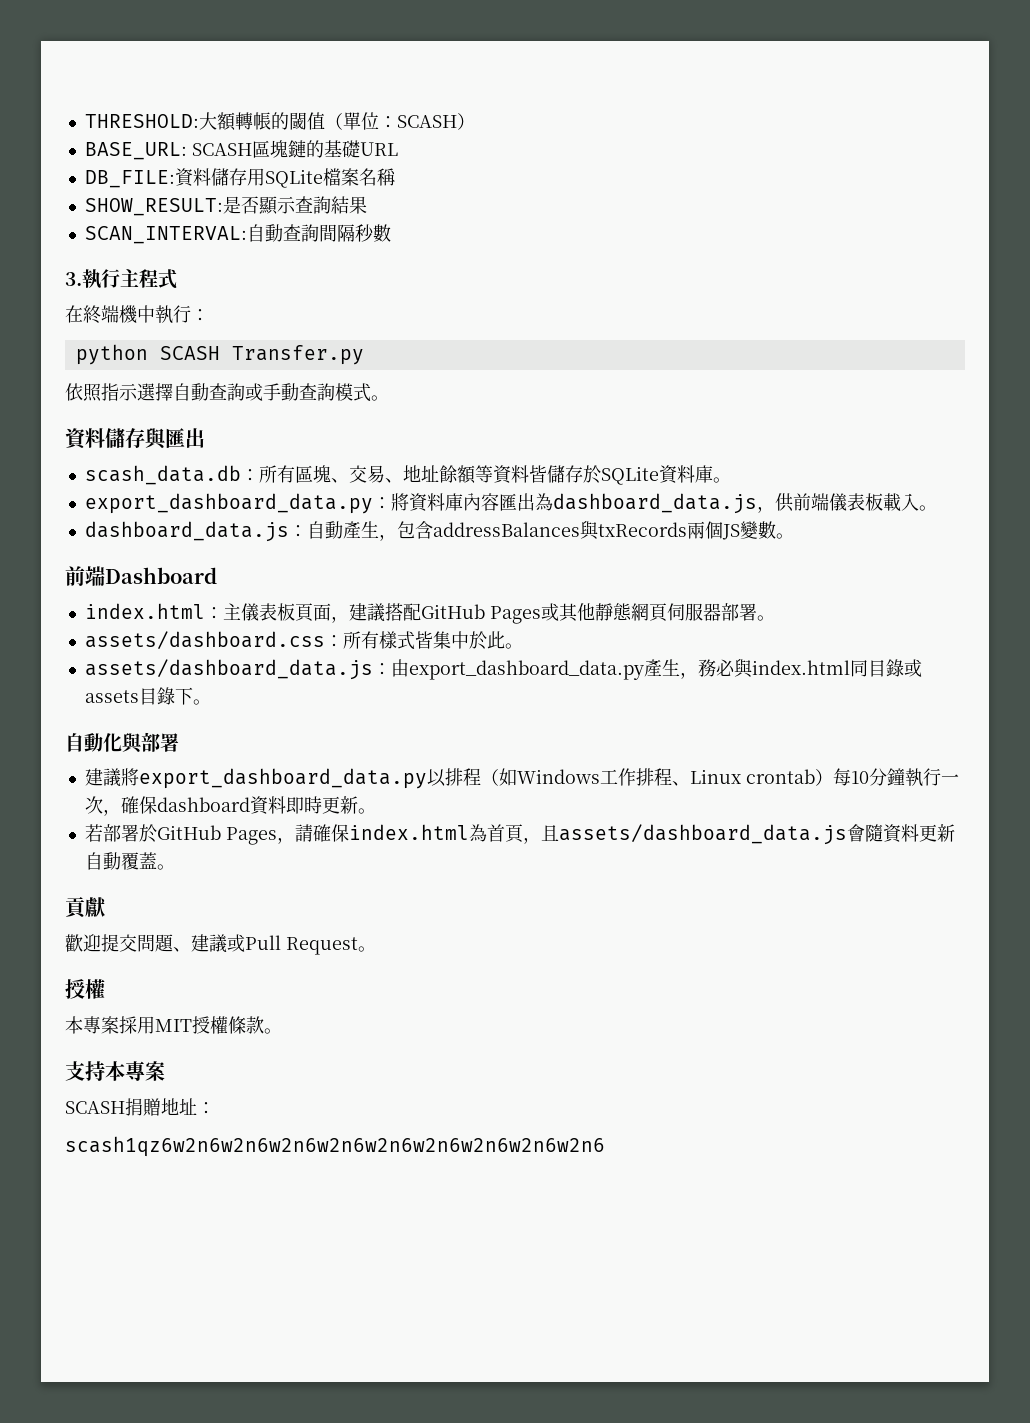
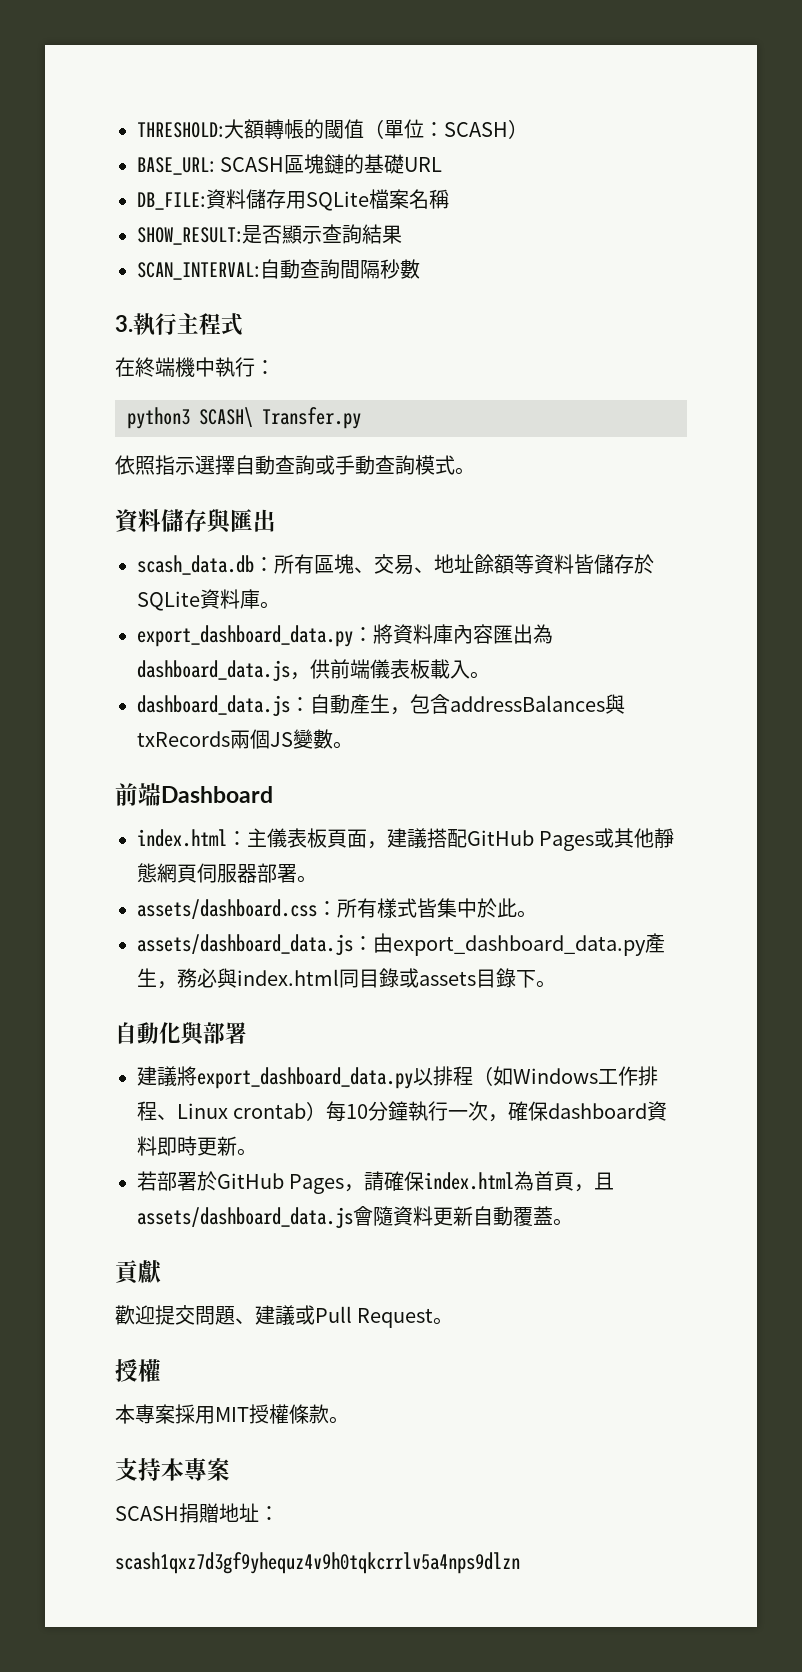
- python SCASH Transfer.py
+ python3 SCASH\ Transfer.py
- scash1qz6w2n6w2n6w2n6w2n6w2n6w2n6w2n6w2n6w2n6
+ scash1qxz7d3gf9yhequz4v9h0tqkcrrlv5a4nps9dlzn

